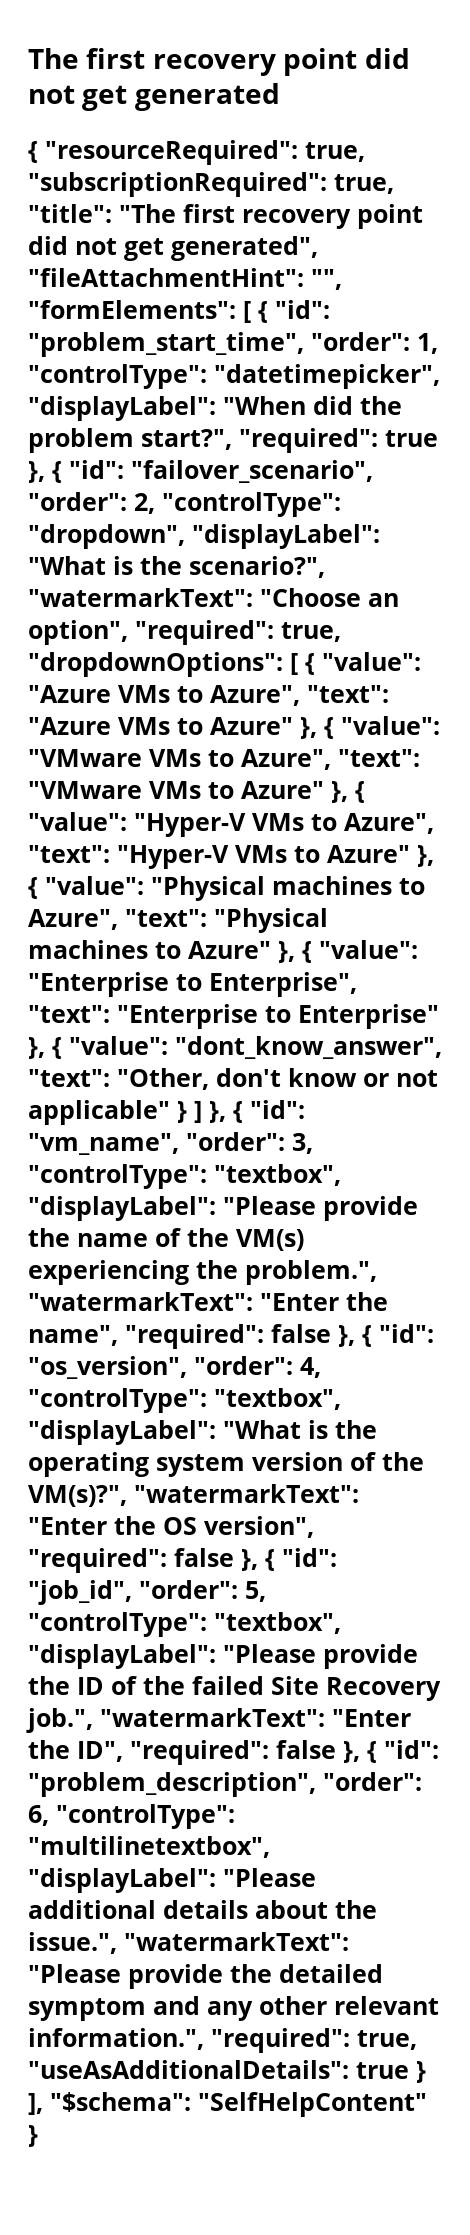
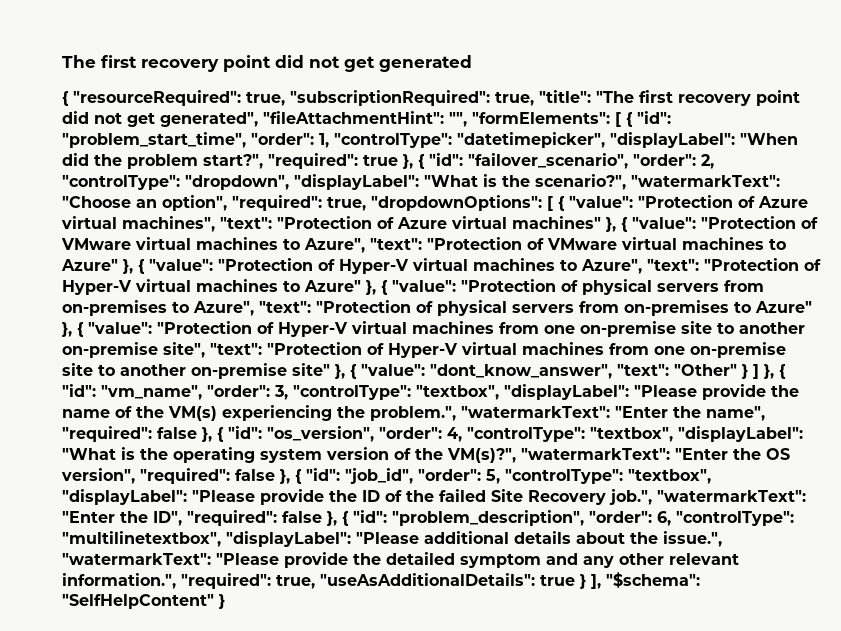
- "Azure VMs to Azure", "text": "Azure VMs to Azure" }, { "value": "VMware VMs to Azure", "text": "VMware VMs to Azure" }, { "value": "Hyper-V VMs to Azure", "text": "Hyper-V VMs to Azure" }, { "value": "Physical machines to Azure", "text": "Physical machines to Azure" }, { "value": "Enterprise to Enterprise", "text": "Enterprise to Enterprise" }, { "value":
+ "Protection of Azure virtual machines", "text": "Protection of Azure virtual machines" }, { "value": "Protection of VMware virtual machines to Azure", "text": "Protection of VMware virtual machines to Azure" }, { "value": "Protection of Hyper-V virtual machines to Azure", "text": "Protection of Hyper-V virtual machines to Azure" }, { "value": "Protection of physical servers from on-premises to Azure", "text": "Protection of physical servers from on-premises to Azure" }, { "value": "Protection of Hyper-V virtual machines from one on-premise site to another on-premise site", "text": "Protection of Hyper-V virtual machines from one on-premise site to another on-premise site" }, { "value":
- "Other, don't know or not applicable" } ] }, { "id":
+ "Other" } ] }, { "id":

